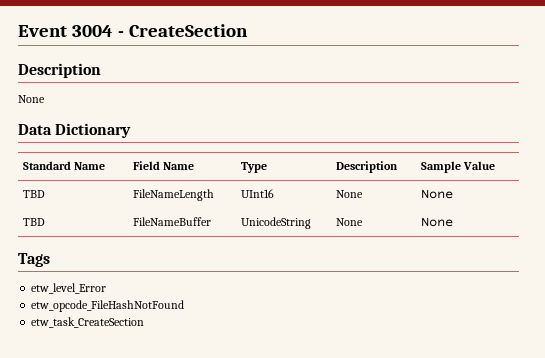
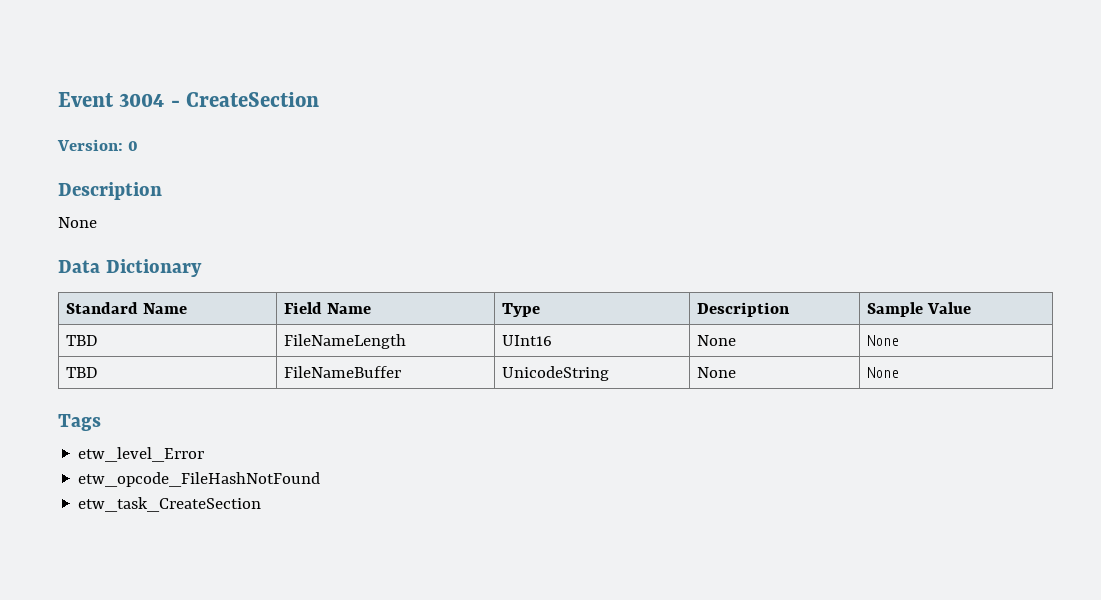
+ Version: 0

